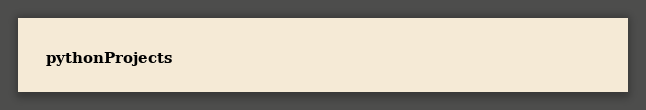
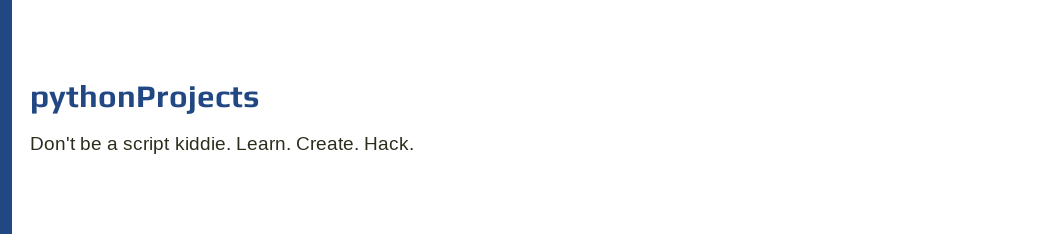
+ Don't be a script kiddie. Learn. Create. Hack.

